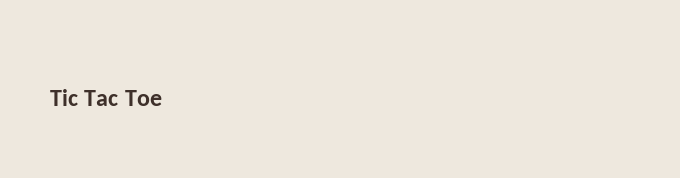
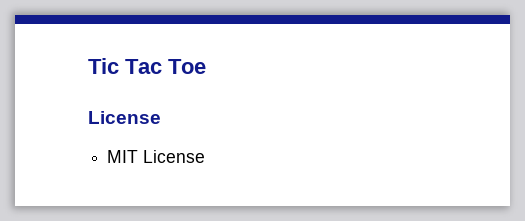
  Tic Tac Toe
+ License
+ MIT License

